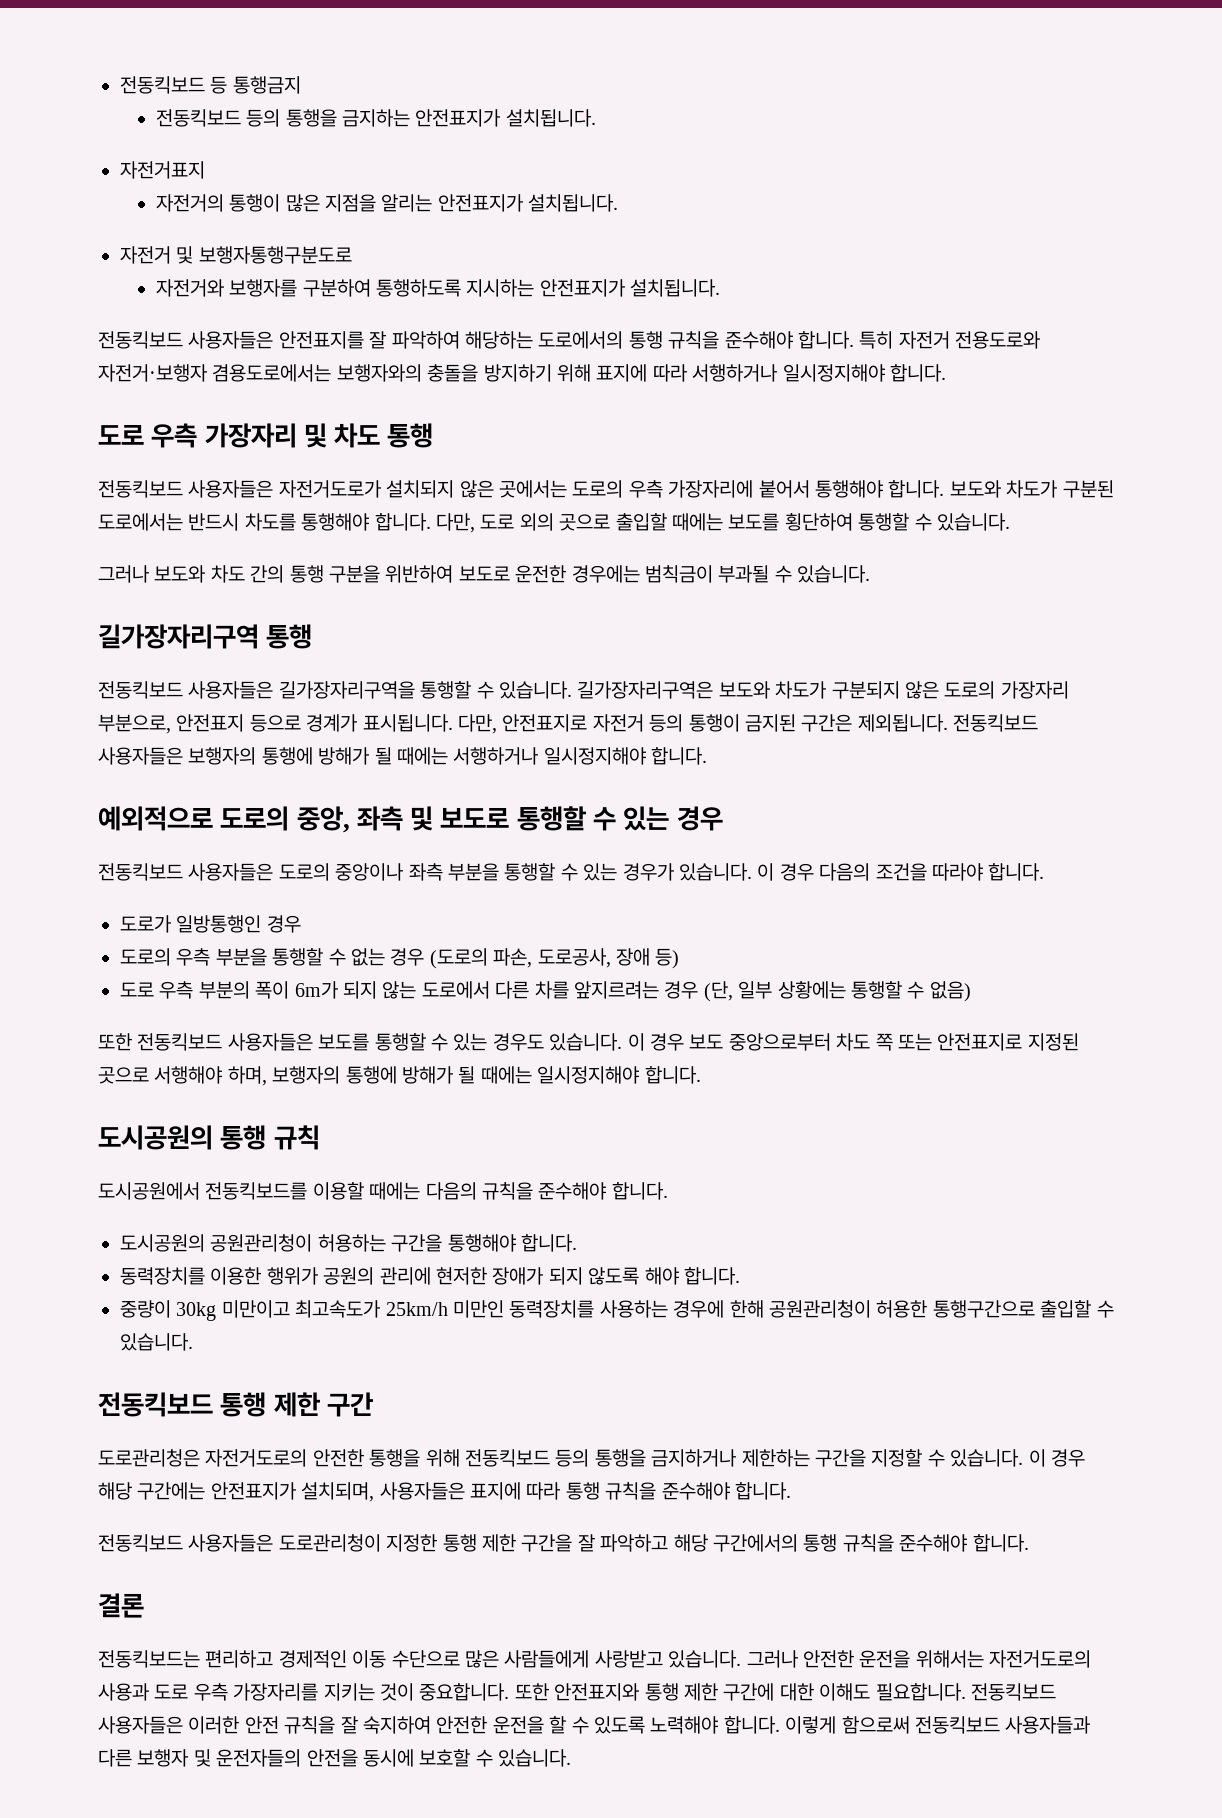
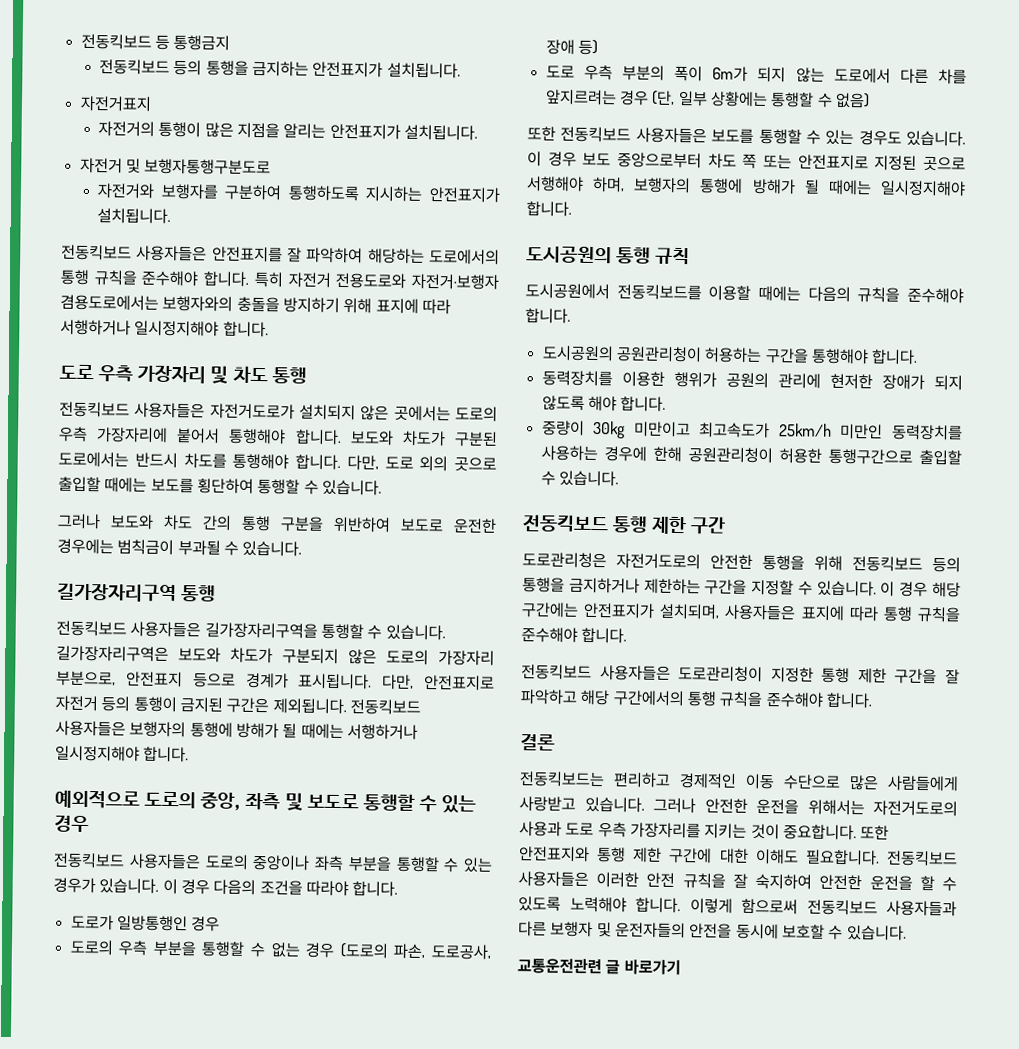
+ 교통운전관련 글 바로가기

